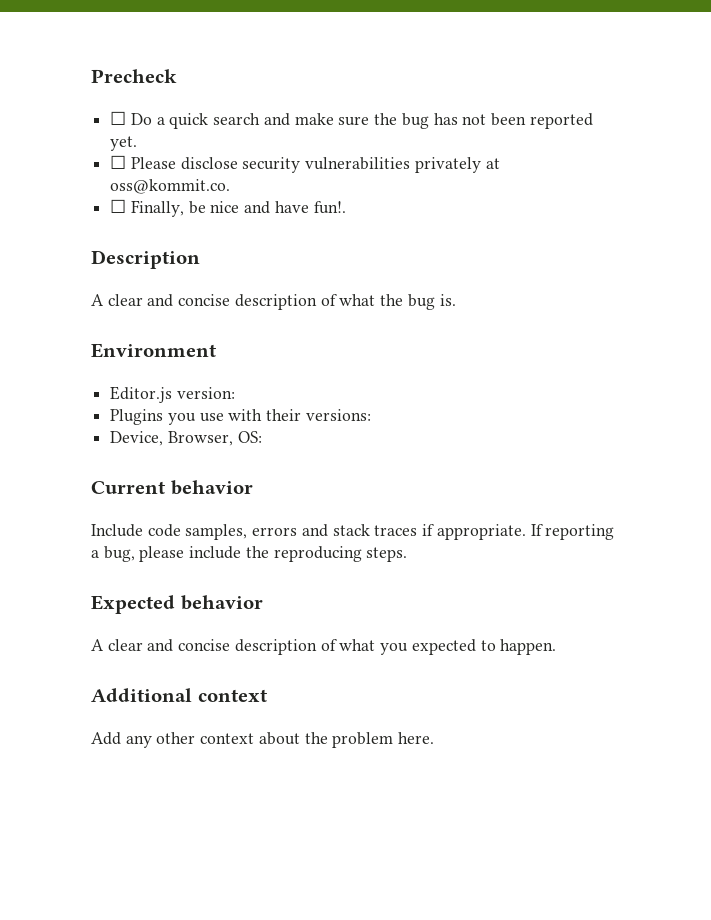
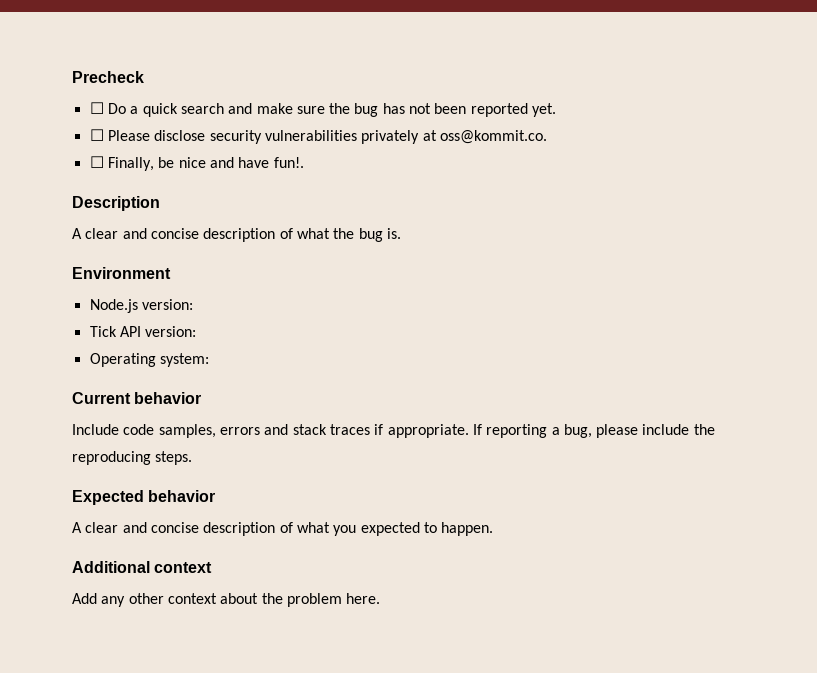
- Editor.js version:
- Plugins you use with their versions:
- Device, Browser, OS:
+ Node.js version:
+ Tick API version:
+ Operating system:

